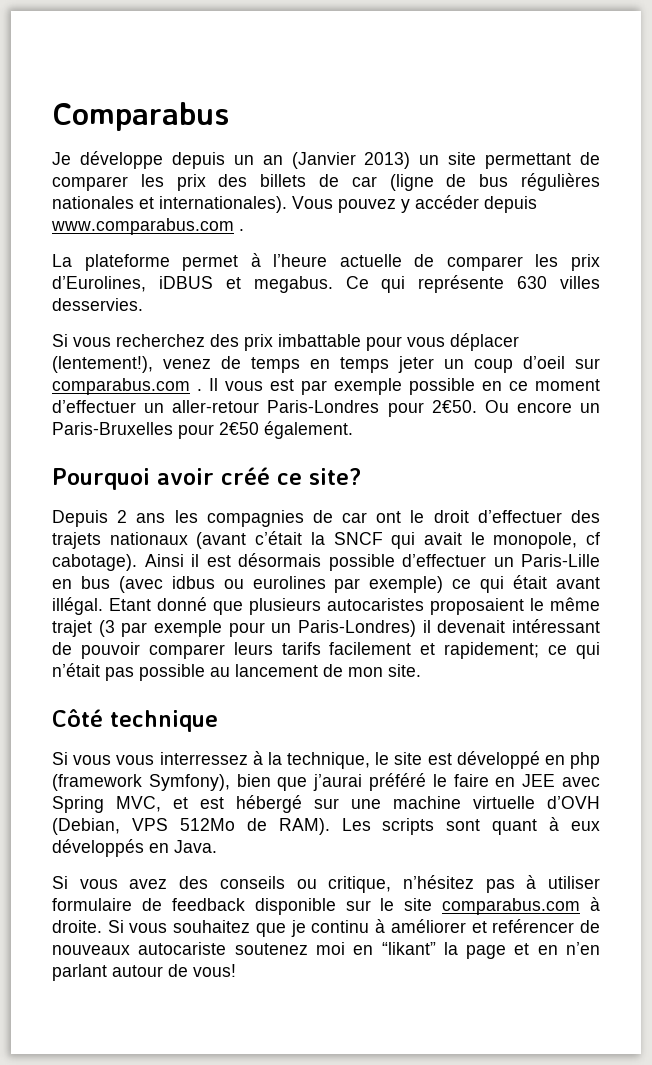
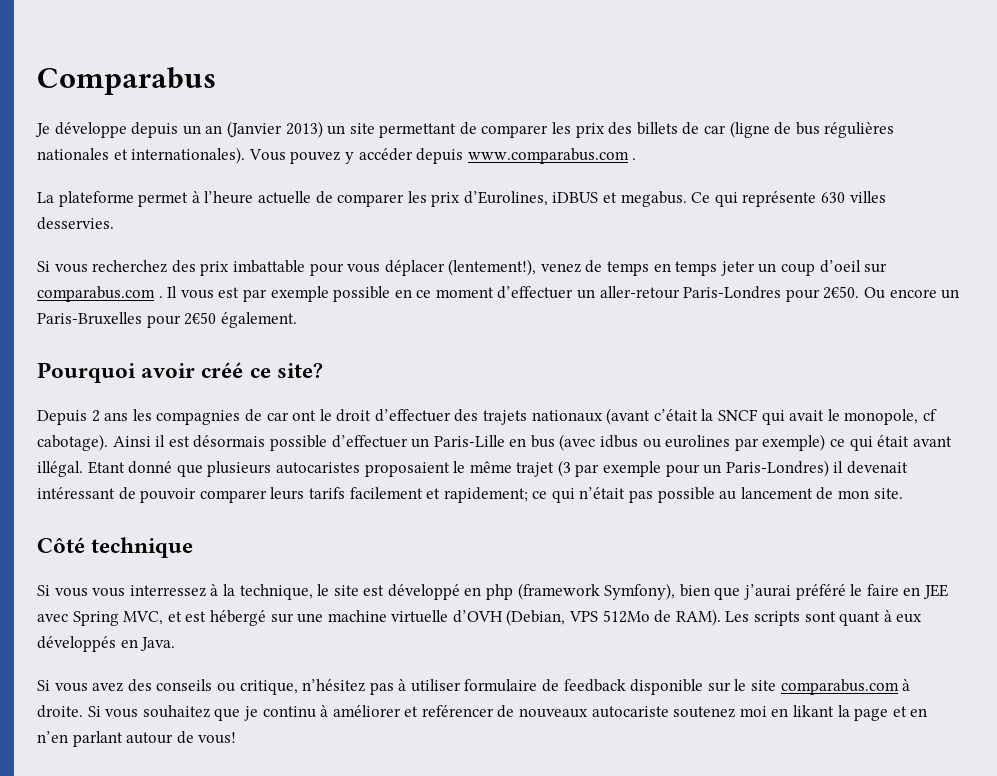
- Si vous souhaitez que je continu à améliorer et reférencer de nouveaux autocariste soutenez moi en “likant” la page et en n’en parlant autour de vous!
+ Si vous souhaitez que je continu à améliorer et reférencer de nouveaux autocariste soutenez moi en likant la page et en n’en parlant autour de vous!

